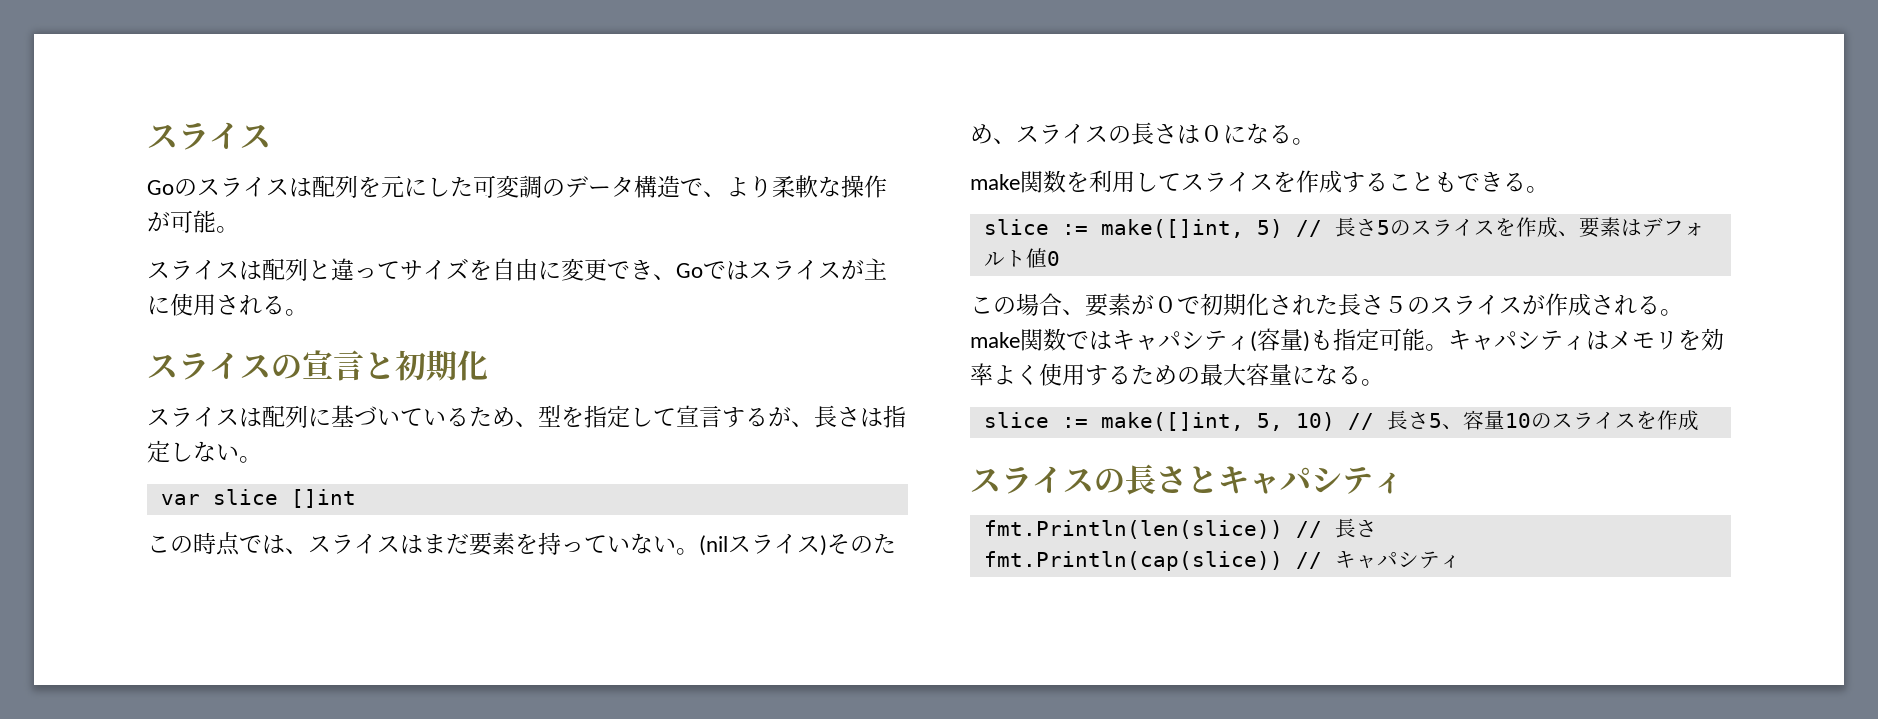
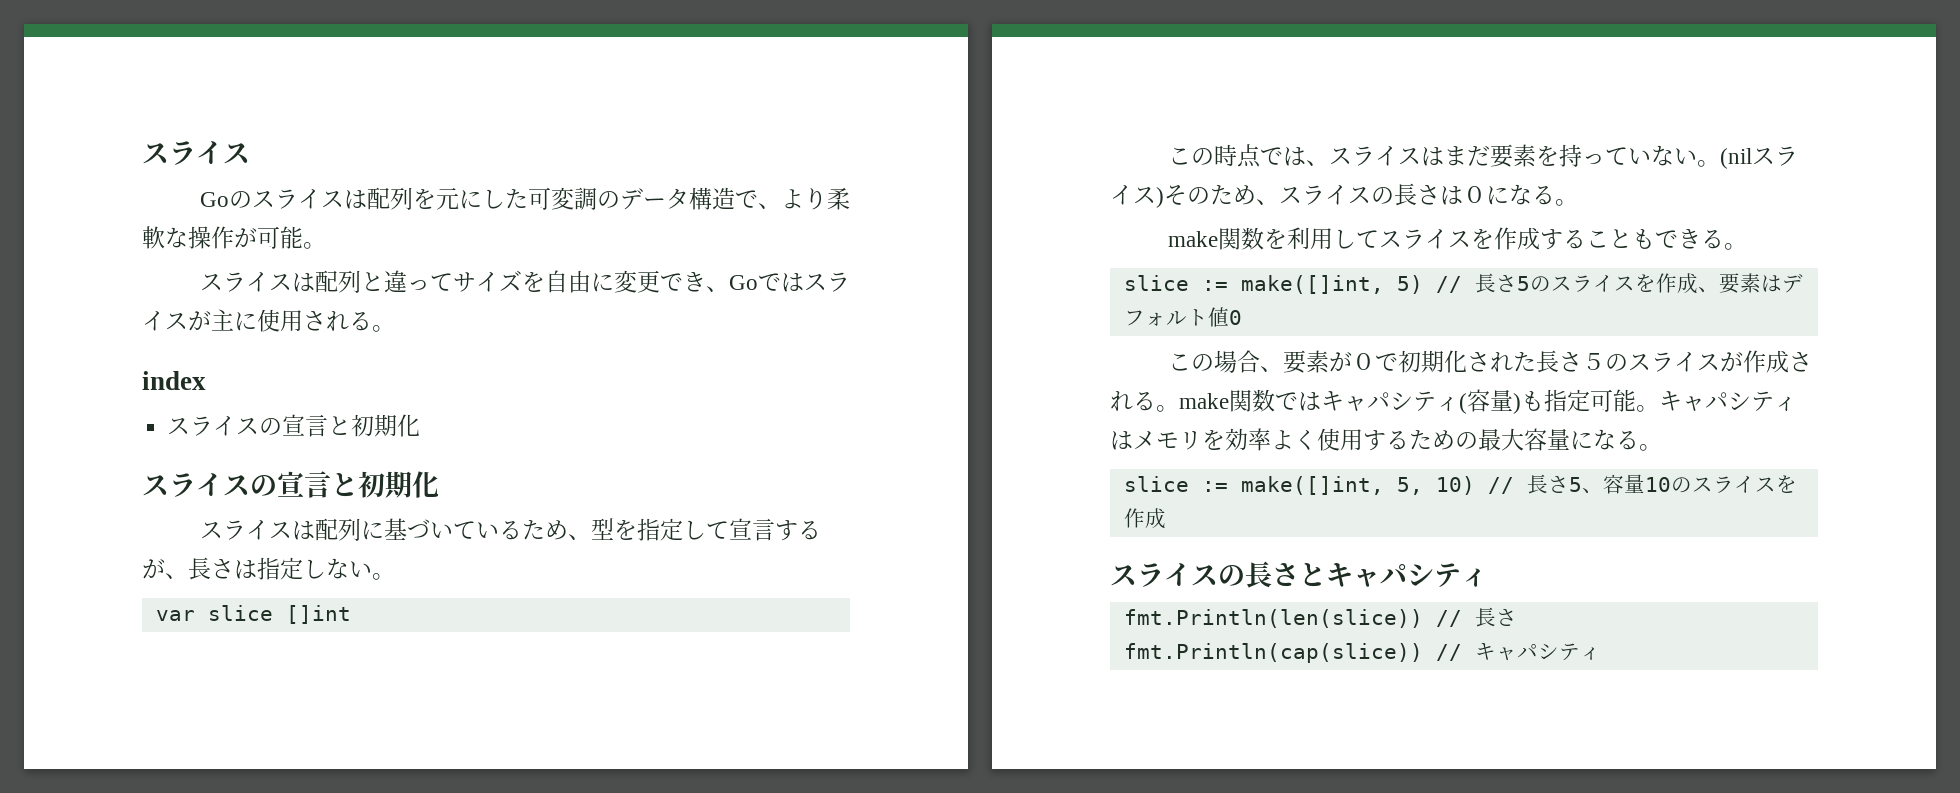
+ index
+ スライスの宣言と初期化

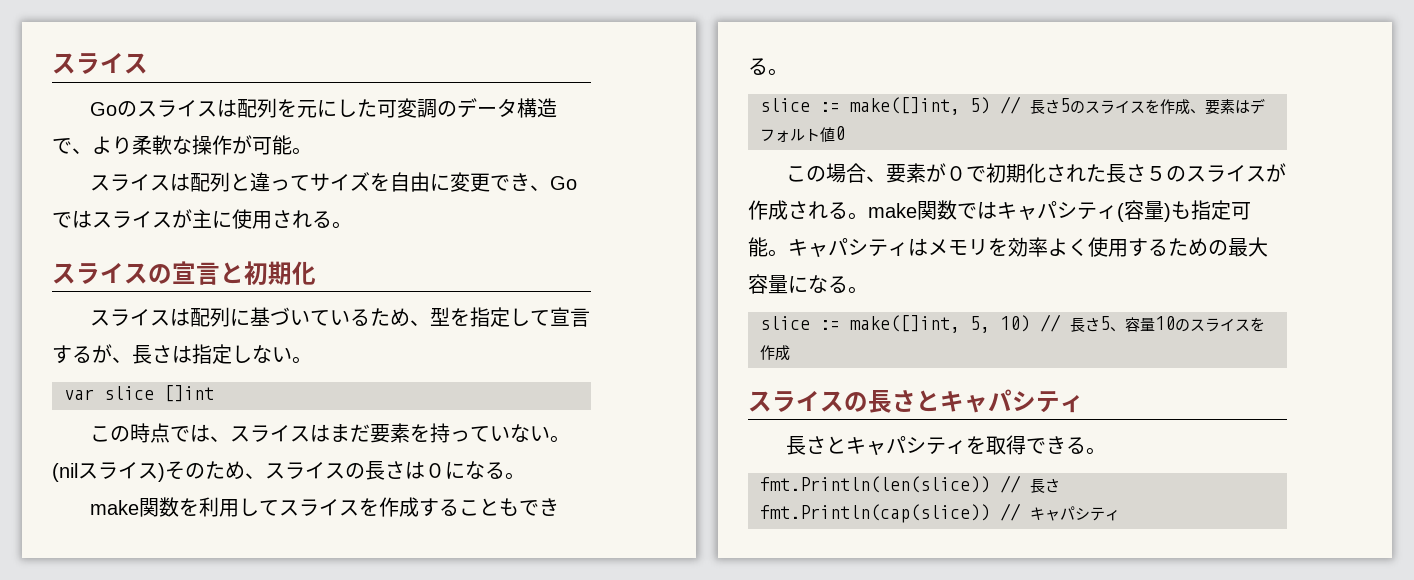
- index
- スライスの宣言と初期化
+ 長さとキャパシティを取得できる。

